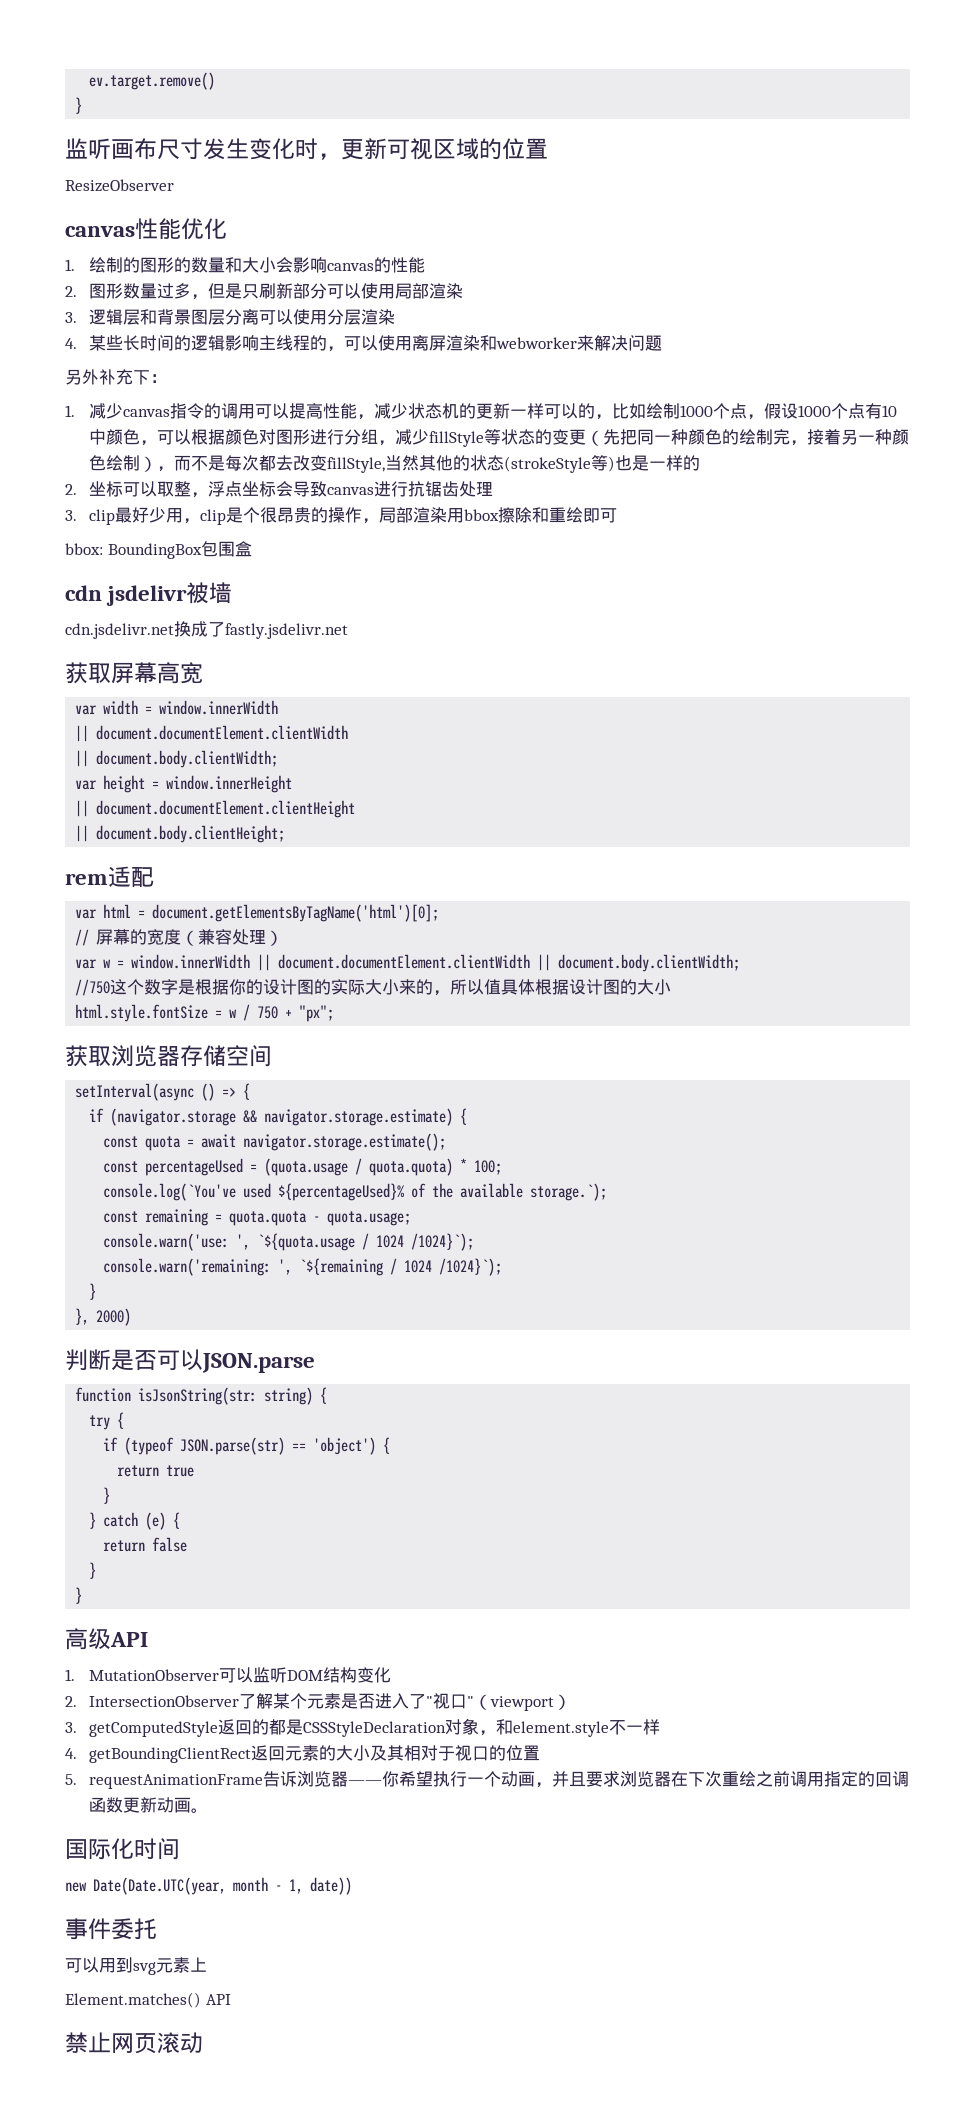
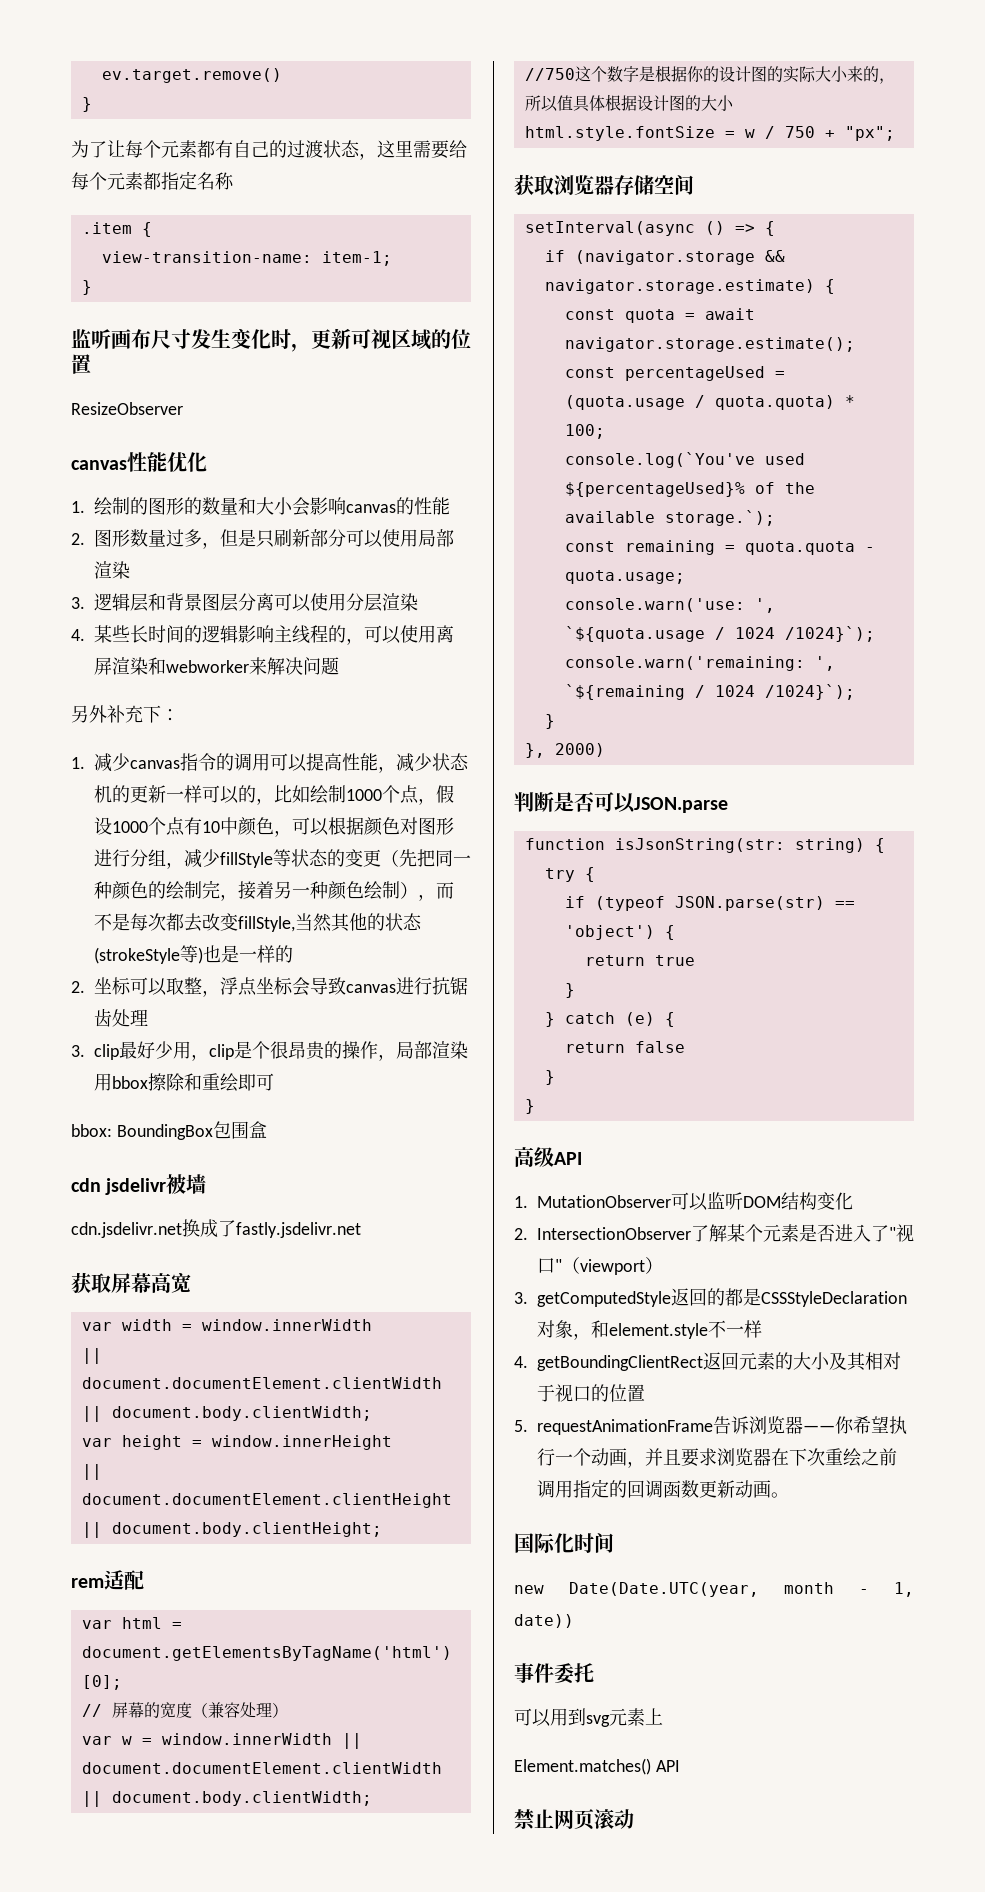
+ 为了让每个元素都有自己的过渡状态，这里需要给每个元素都指定名称
+ .item {
+ view-transition-name: item-1;
+ }

